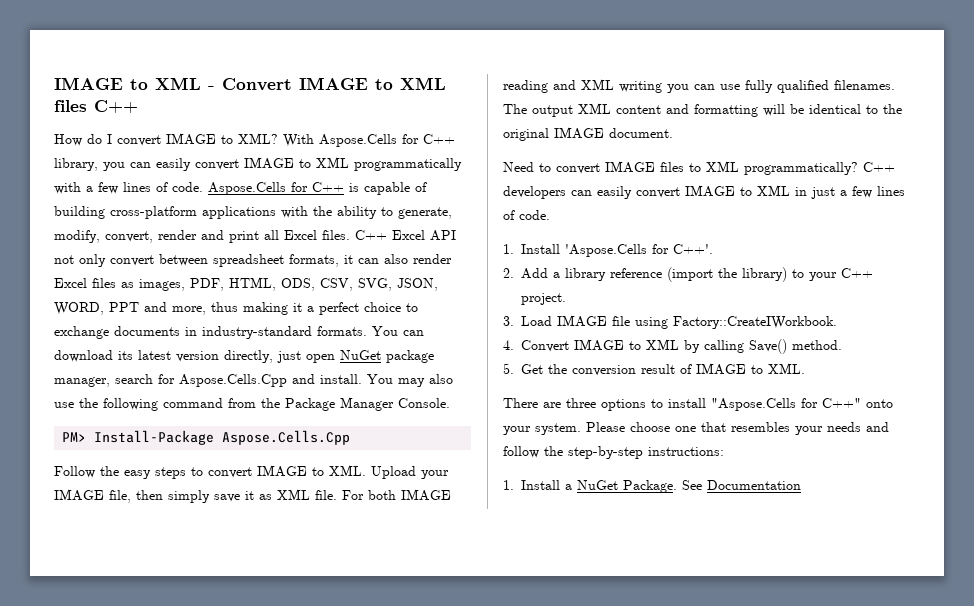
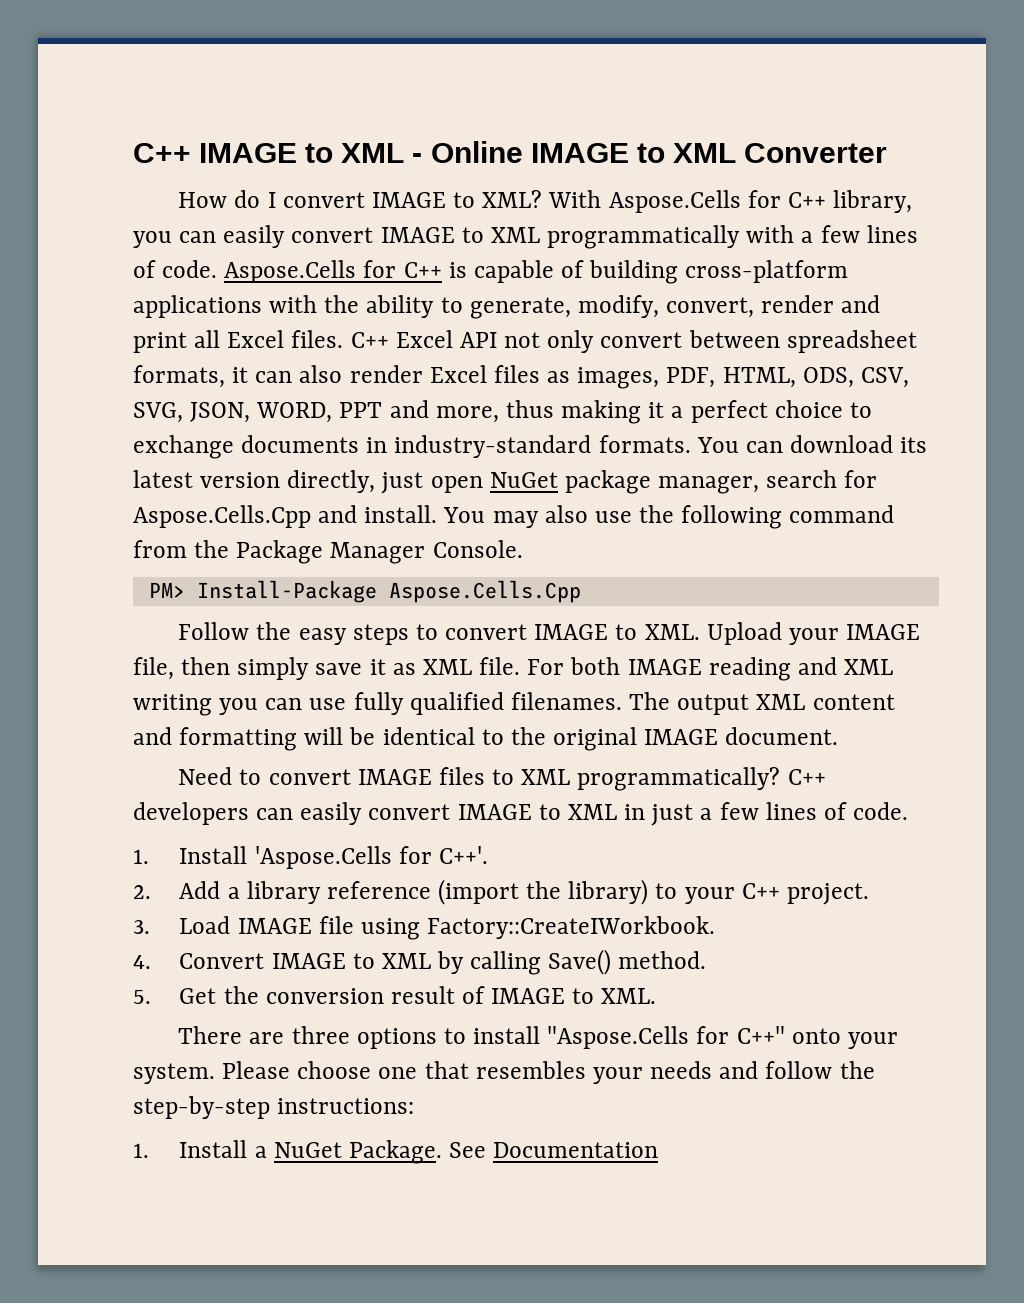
- IMAGE to XML - Convert IMAGE to XML files C++
+ C++ IMAGE to XML - Online IMAGE to XML Converter

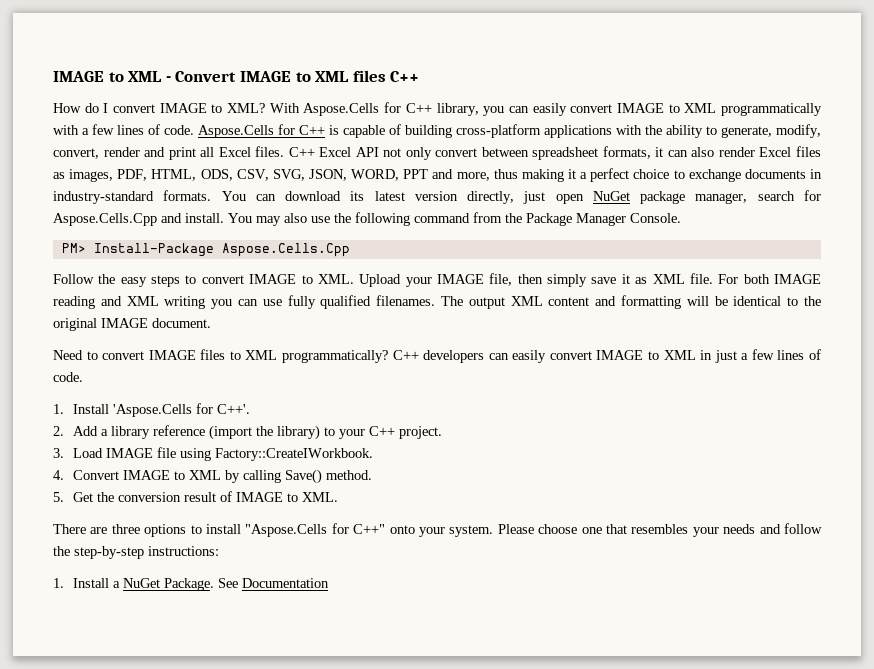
- C++ IMAGE to XML - Online IMAGE to XML Converter
+ IMAGE to XML - Convert IMAGE to XML files C++

